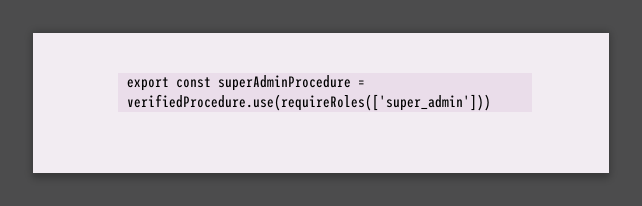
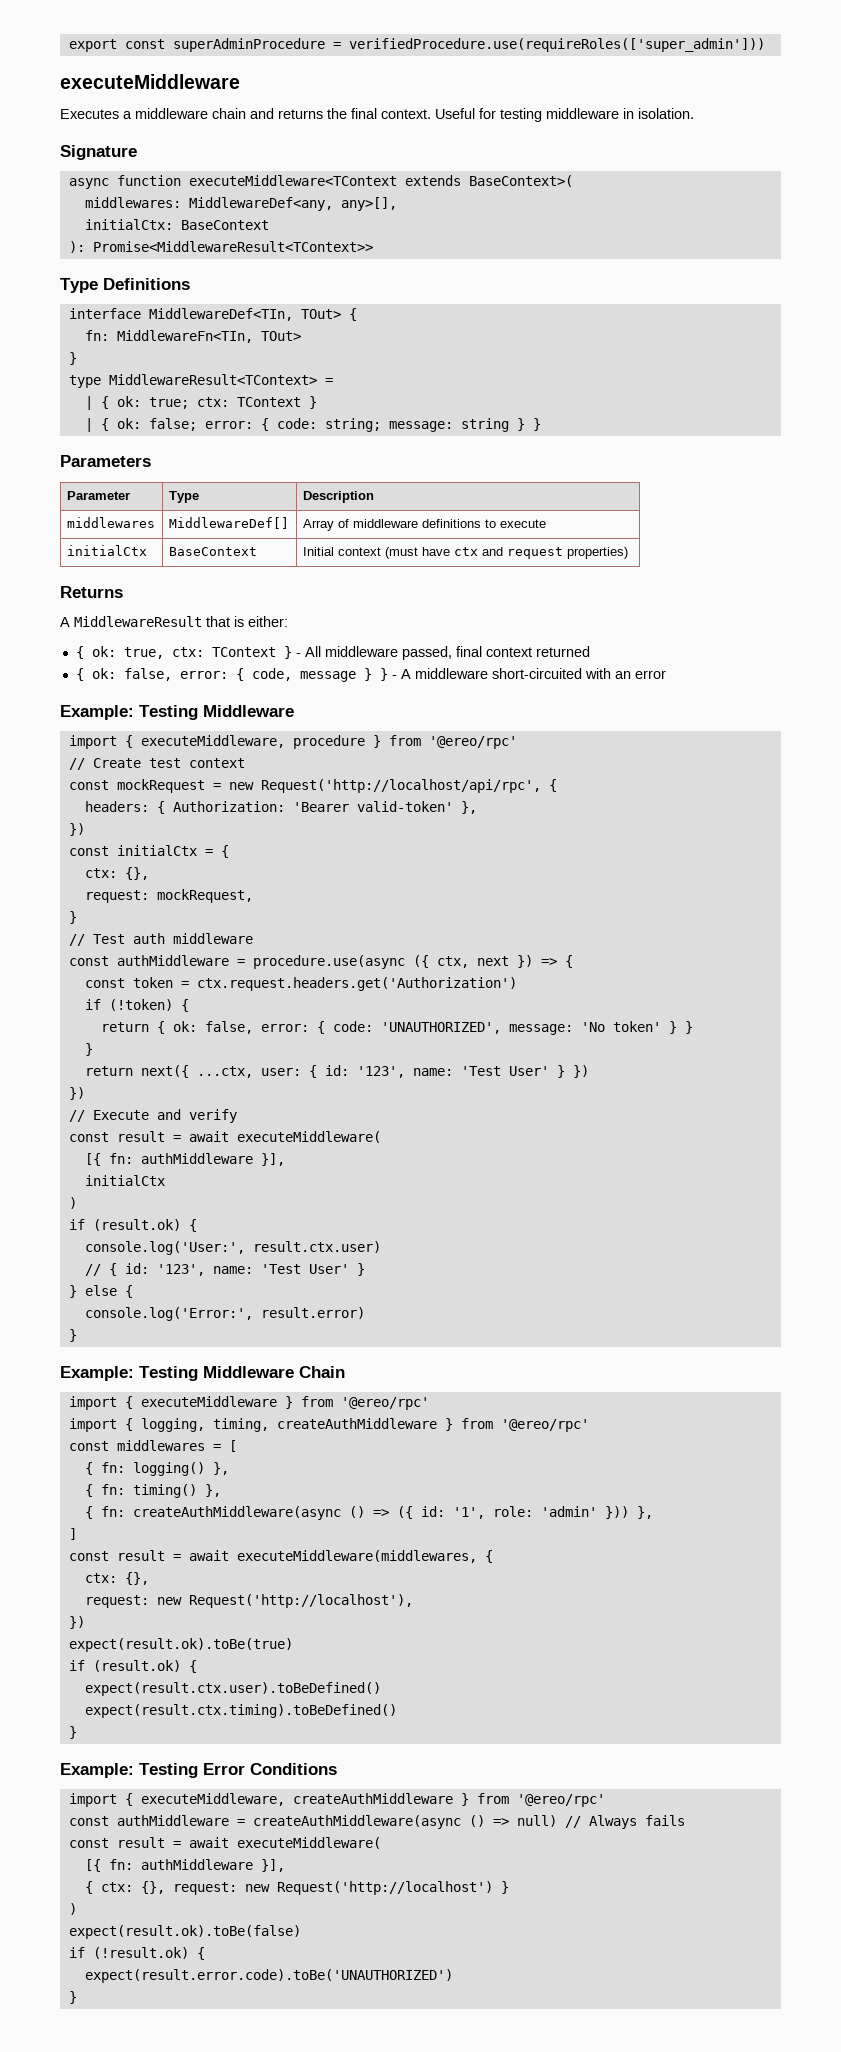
  export const superAdminProcedure = verifiedProcedure.use(requireRoles(['super_admin']))
+ executeMiddleware
+ Executes a middleware chain and returns the final context. Useful for testing middleware in isolation.
+ Signature
+ async function executeMiddleware<TContext extends BaseContext>(
+ middlewares: MiddlewareDef<any, any>[],
+ initialCtx: BaseContext
+ ): Promise<MiddlewareResult<TContext>>
+ Type Definitions
+ interface MiddlewareDef<TIn, TOut> {
+ fn: MiddlewareFn<TIn, TOut>
+ }
+ type MiddlewareResult<TContext> =
+ | { ok: true; ctx: TContext }
+ | { ok: false; error: { code: string; message: string } }
+ Parameters
+ Parameter | Type | Description
+ middlewares | MiddlewareDef[] | Array of middleware definitions to execute
+ initialCtx | BaseContext | Initial context (must have ctx and request properties)
+ Returns
+ A MiddlewareResult that is either:
+ { ok: true, ctx: TContext } - All middleware passed, final context returned
+ { ok: false, error: { code, message } } - A middleware short-circuited with an error
+ Example: Testing Middleware
+ import { executeMiddleware, procedure } from '@ereo/rpc'
+ // Create test context
+ const mockRequest = new Request('http://localhost/api/rpc', {
+ headers: { Authorization: 'Bearer valid-token' },
+ })
+ const initialCtx = {
+ ctx: {},
+ request: mockRequest,
+ }
+ // Test auth middleware
+ const authMiddleware = procedure.use(async ({ ctx, next }) => {
+ const token = ctx.request.headers.get('Authorization')
+ if (!token) {
+ return { ok: false, error: { code: 'UNAUTHORIZED', message: 'No token' } }
+ }
+ return next({ ...ctx, user: { id: '123', name: 'Test User' } })
+ })
+ // Execute and verify
+ const result = await executeMiddleware(
+ [{ fn: authMiddleware }],
+ initialCtx
+ )
+ if (result.ok) {
+ console.log('User:', result.ctx.user)
+ // { id: '123', name: 'Test User' }
+ } else {
+ console.log('Error:', result.error)
+ }
+ Example: Testing Middleware Chain
+ import { executeMiddleware } from '@ereo/rpc'
+ import { logging, timing, createAuthMiddleware } from '@ereo/rpc'
+ const middlewares = [
+ { fn: logging() },
+ { fn: timing() },
+ { fn: createAuthMiddleware(async () => ({ id: '1', role: 'admin' })) },
+ ]
+ const result = await executeMiddleware(middlewares, {
+ ctx: {},
+ request: new Request('http://localhost'),
+ })
+ expect(result.ok).toBe(true)
+ if (result.ok) {
+ expect(result.ctx.user).toBeDefined()
+ expect(result.ctx.timing).toBeDefined()
+ }
+ Example: Testing Error Conditions
+ import { executeMiddleware, createAuthMiddleware } from '@ereo/rpc'
+ const authMiddleware = createAuthMiddleware(async () => null) // Always fails
+ const result = await executeMiddleware(
+ [{ fn: authMiddleware }],
+ { ctx: {}, request: new Request('http://localhost') }
+ )
+ expect(result.ok).toBe(false)
+ if (!result.ok) {
+ expect(result.error.code).toBe('UNAUTHORIZED')
+ }

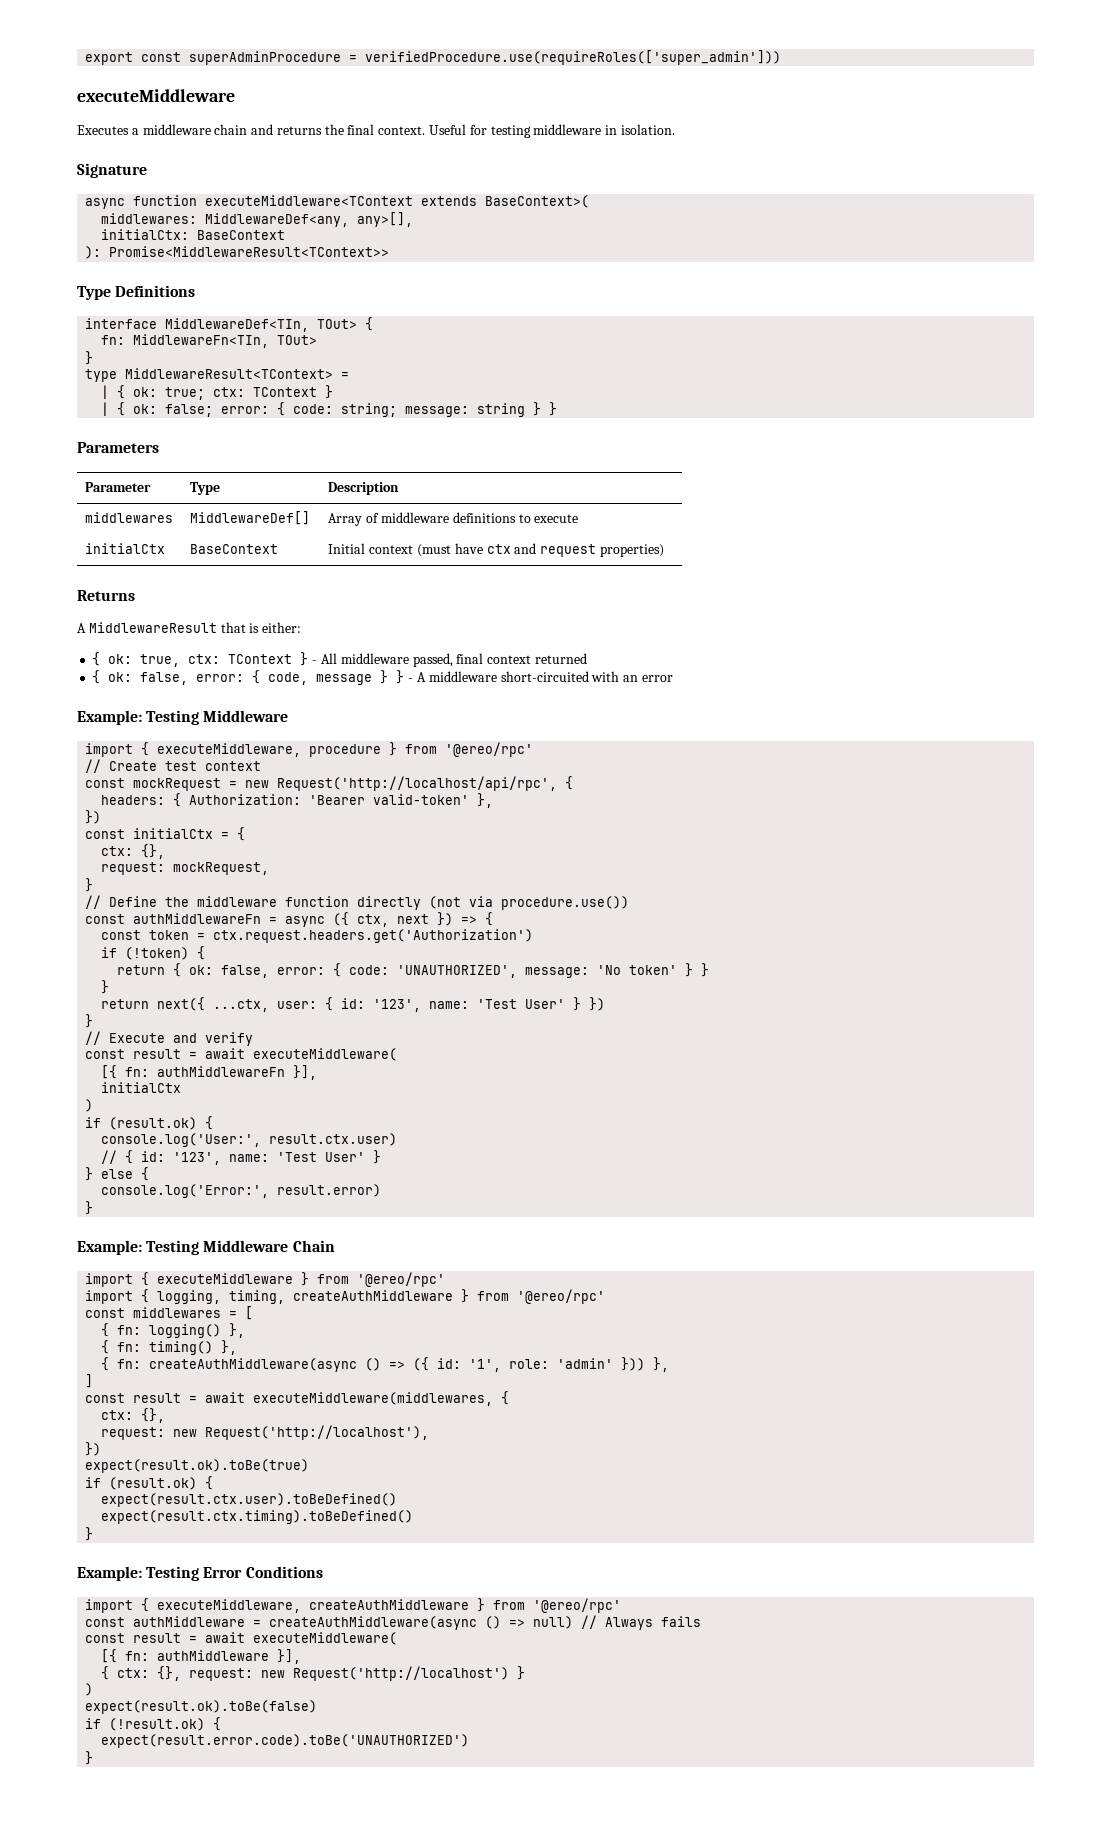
- // Test auth middleware
- const authMiddleware = procedure.use(async ({ ctx, next }) => {
+ // Define the middleware function directly (not via procedure.use())
+ const authMiddlewareFn = async ({ ctx, next }) => {
  return next({ ...ctx, user: { id: '123', name: 'Test User' } })
- })
+ }
  // Execute and verify
  const result = await executeMiddleware(
- [{ fn: authMiddleware }],
+ [{ fn: authMiddlewareFn }],

